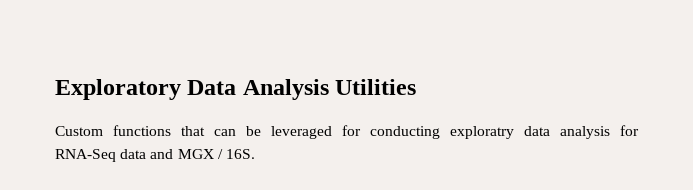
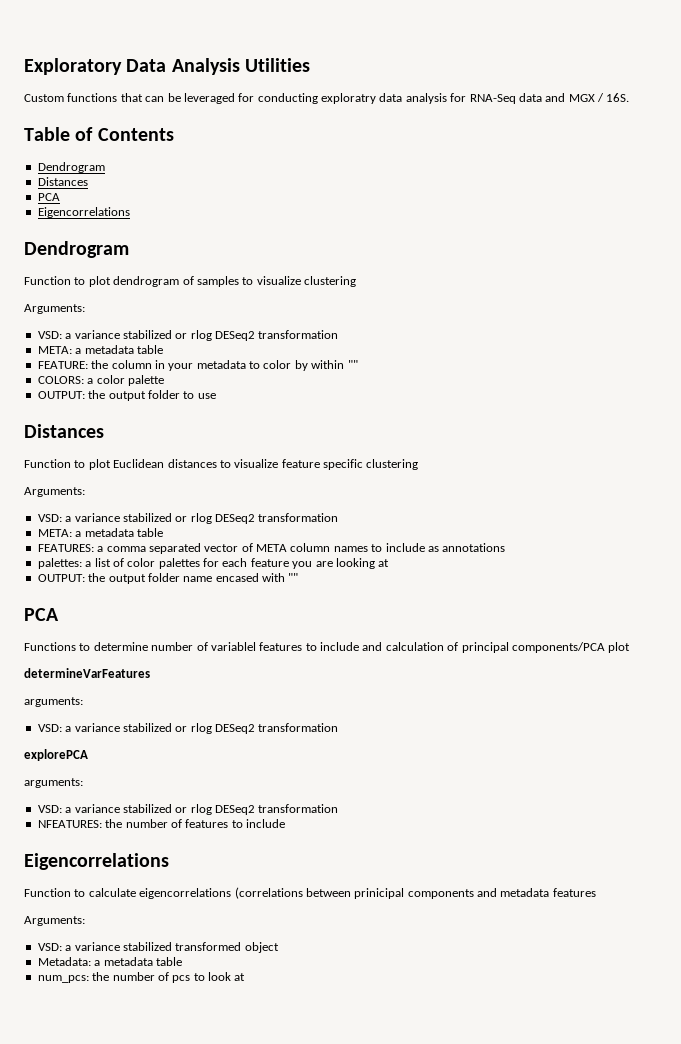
+ Table of Contents
+ Dendrogram
+ Distances
+ PCA
+ Eigencorrelations
+ Dendrogram
+ Function to plot dendrogram of samples to visualize clustering
+ Arguments:
+ VSD: a variance stabilized or rlog DESeq2 transformation
+ META: a metadata table
+ FEATURE: the column in your metadata to color by within ""
+ COLORS: a color palette
+ OUTPUT: the output folder to use
+ Distances
+ Function to plot Euclidean distances to visualize feature specific clustering
+ Arguments:
+ VSD: a variance stabilized or rlog DESeq2 transformation
+ META: a metadata table
+ FEATURES: a comma separated vector of META column names to include as annotations
+ palettes: a list of color palettes for each feature you are looking at
+ OUTPUT: the output folder name encased with ""
+ PCA
+ Functions to determine number of variablel features to include and calculation of principal components/PCA plot
+ determineVarFeatures
+ arguments:
+ VSD: a variance stabilized or rlog DESeq2 transformation
+ explorePCA
+ arguments:
+ VSD: a variance stabilized or rlog DESeq2 transformation
+ NFEATURES: the number of features to include
+ Eigencorrelations
+ Function to calculate eigencorrelations (correlations between prinicipal components and metadata features
+ Arguments:
+ VSD: a variance stabilized transformed object
+ Metadata: a metadata table
+ num_pcs: the number of pcs to look at

